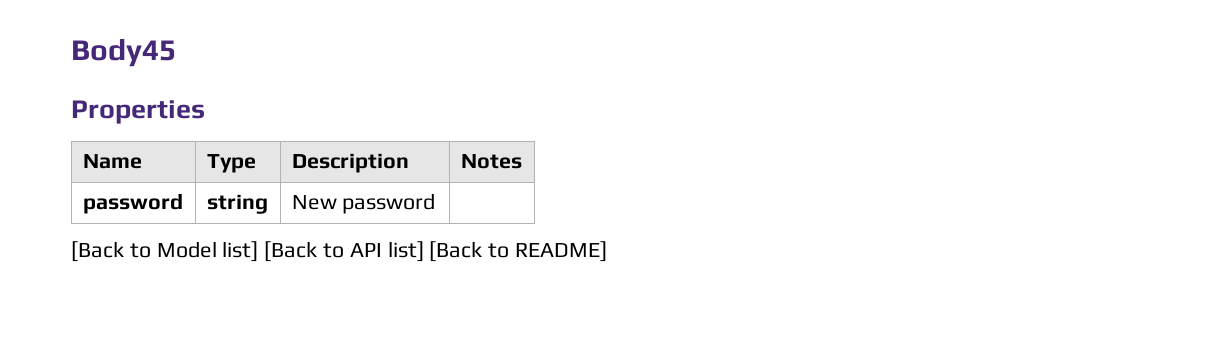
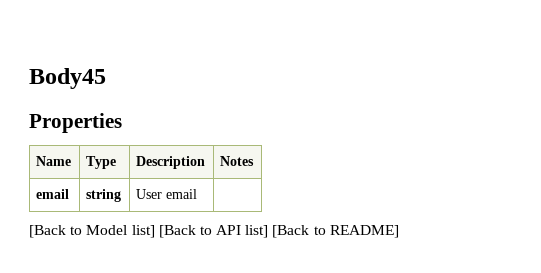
- password | string | New password |
+ email | string | User email |

